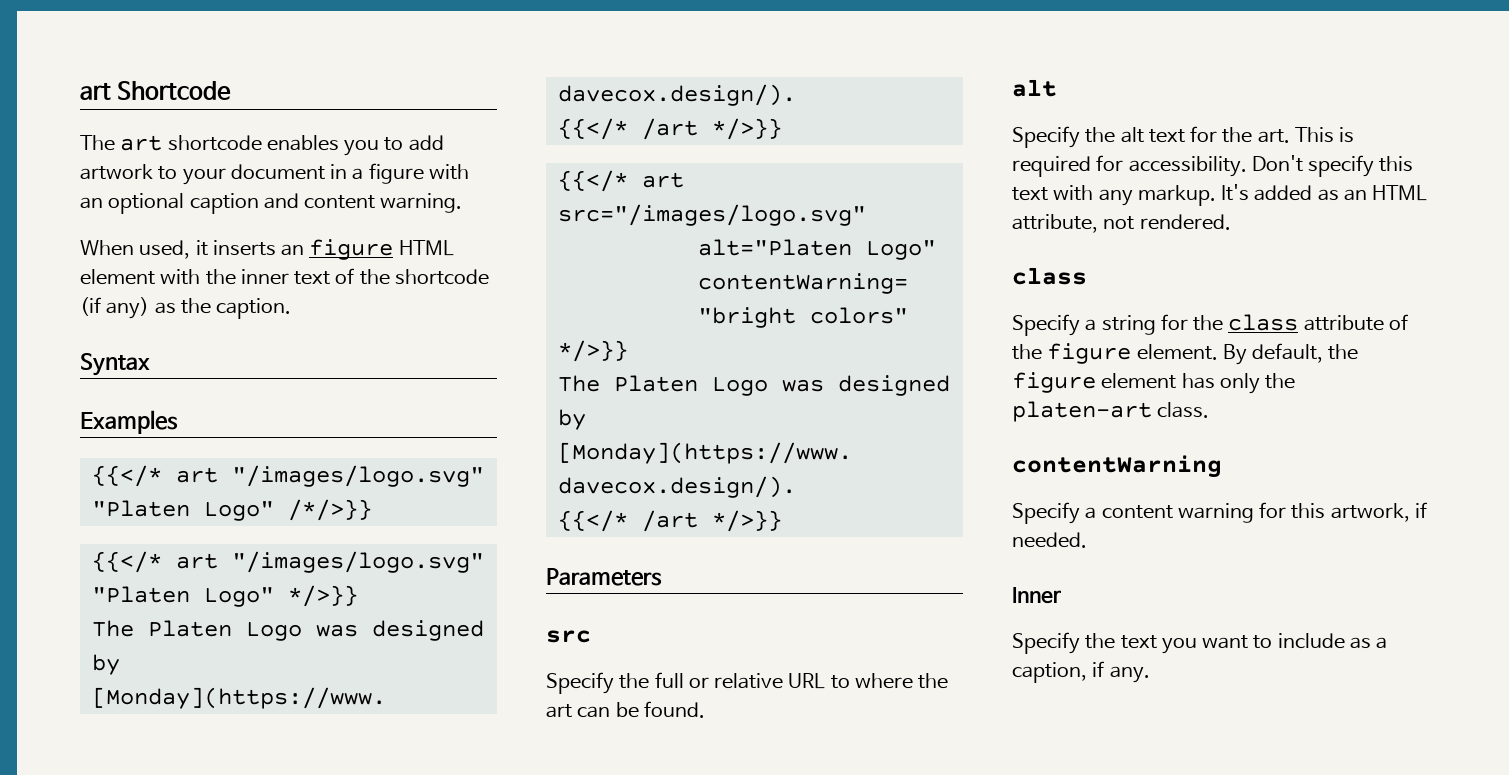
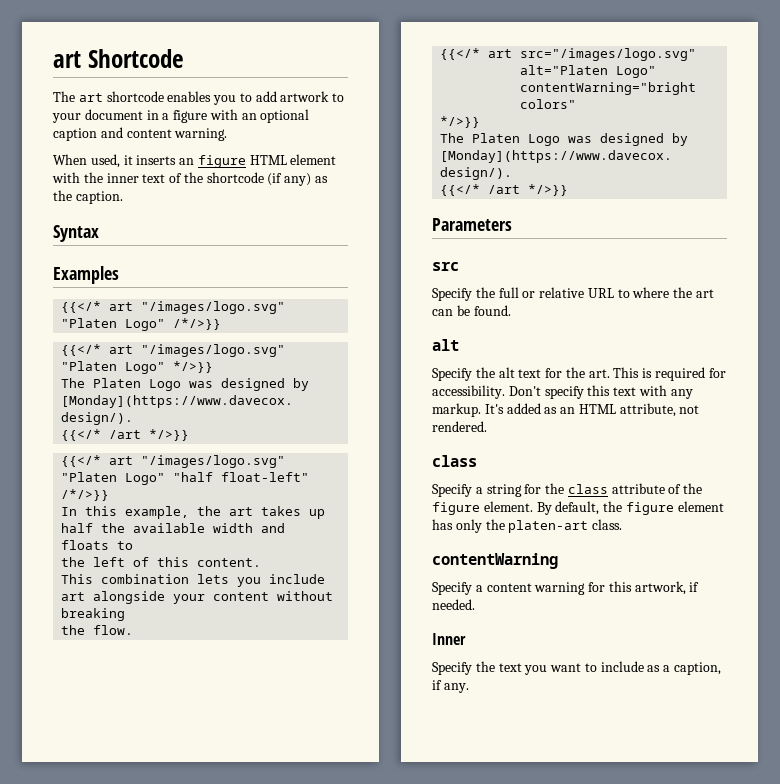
+ {{</* art "/images/logo.svg" "Platen Logo" "half float-left" /*/>}}
+ In this example, the art takes up half the available width and floats to
+ the left of this content.
+ This combination lets you include art alongside your content without breaking
+ the flow.

